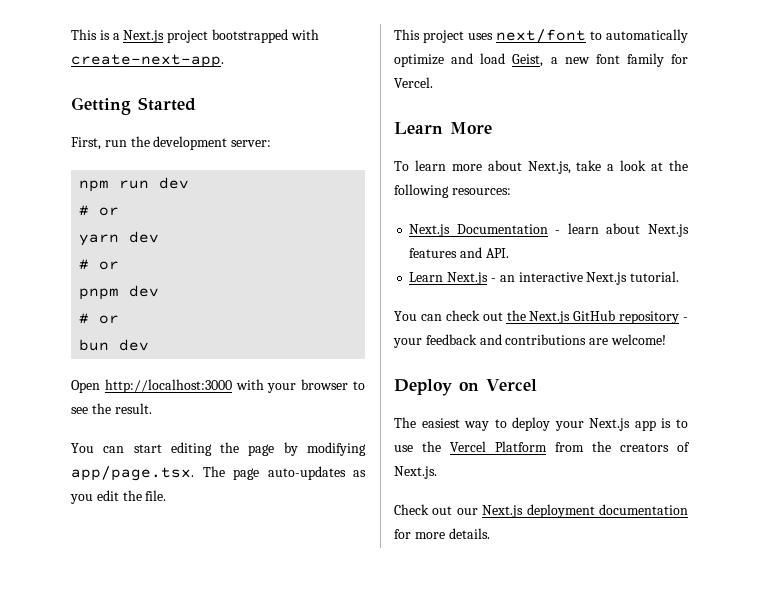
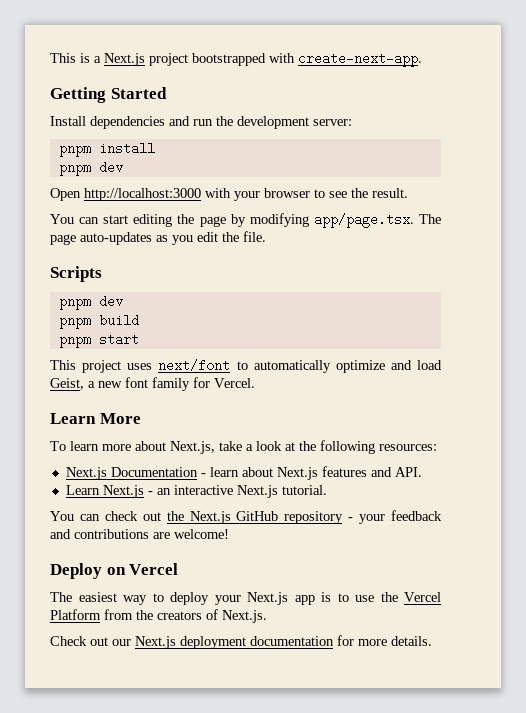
- First, run the development server:
+ Install dependencies and run the development server:
- npm run dev
- # or
- yarn dev
- # or
+ pnpm install
  pnpm dev
- # or
- bun dev
+ Scripts
+ pnpm dev
+ pnpm build
+ pnpm start

